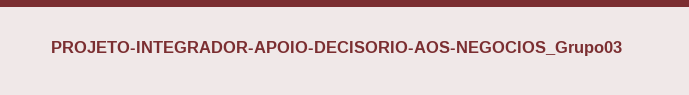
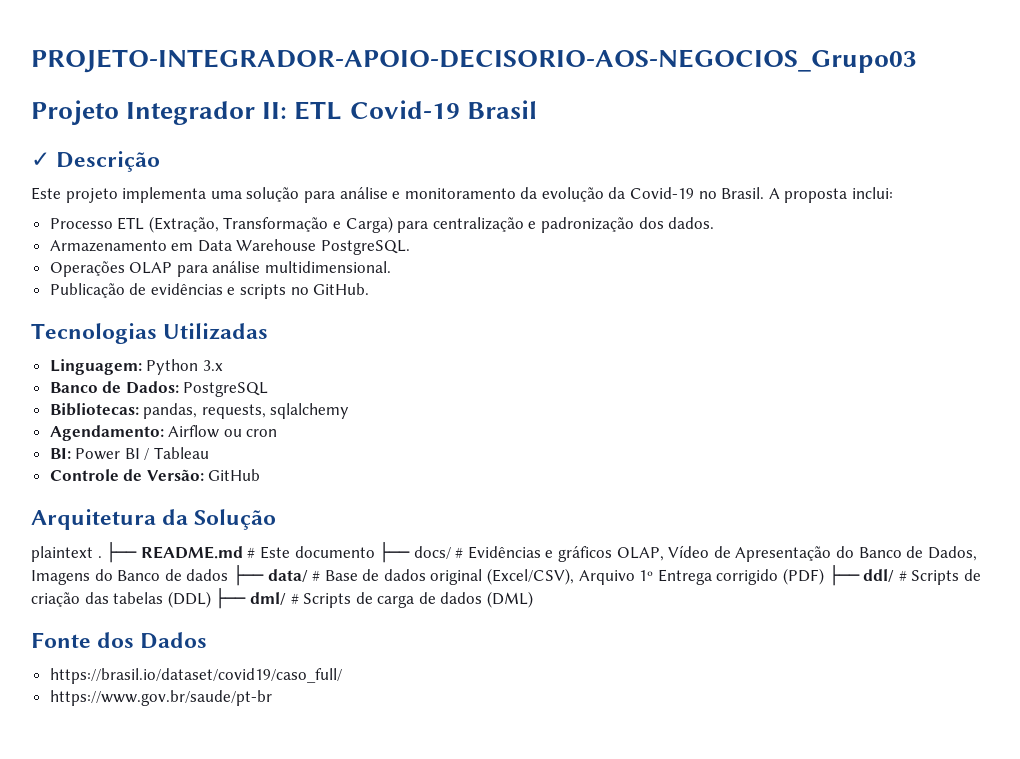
+ Projeto Integrador II: ETL Covid-19 Brasil
+ ✓ Descrição
+ Este projeto implementa uma solução para análise e monitoramento da evolução da Covid-19 no Brasil. A proposta inclui:
+ Processo ETL (Extração, Transformação e Carga) para centralização e padronização dos dados.
+ Armazenamento em Data Warehouse PostgreSQL.
+ Operações OLAP para análise multidimensional.
+ Publicação de evidências e scripts no GitHub.
+ Tecnologias Utilizadas
+ Linguagem: Python 3.x
+ Banco de Dados: PostgreSQL
+ Bibliotecas: pandas, requests, sqlalchemy
+ Agendamento: Airflow ou cron
+ BI: Power BI / Tableau
+ Controle de Versão: GitHub
+ Arquitetura da Solução
+ plaintext . ├── README.md # Este documento ├── docs/ # Evidências e gráficos OLAP, Vídeo de Apresentação do Banco de Dados, Imagens do Banco de dados ├── data/ # Base de dados original (Excel/CSV), Arquivo 1º Entrega corrigido (PDF) ├── ddl/ # Scripts de criação das tabelas (DDL) ├── dml/ # Scripts de carga de dados (DML)
+ Fonte dos Dados
+ https://brasil.io/dataset/covid19/caso_full/
+ https://www.gov.br/saude/pt-br

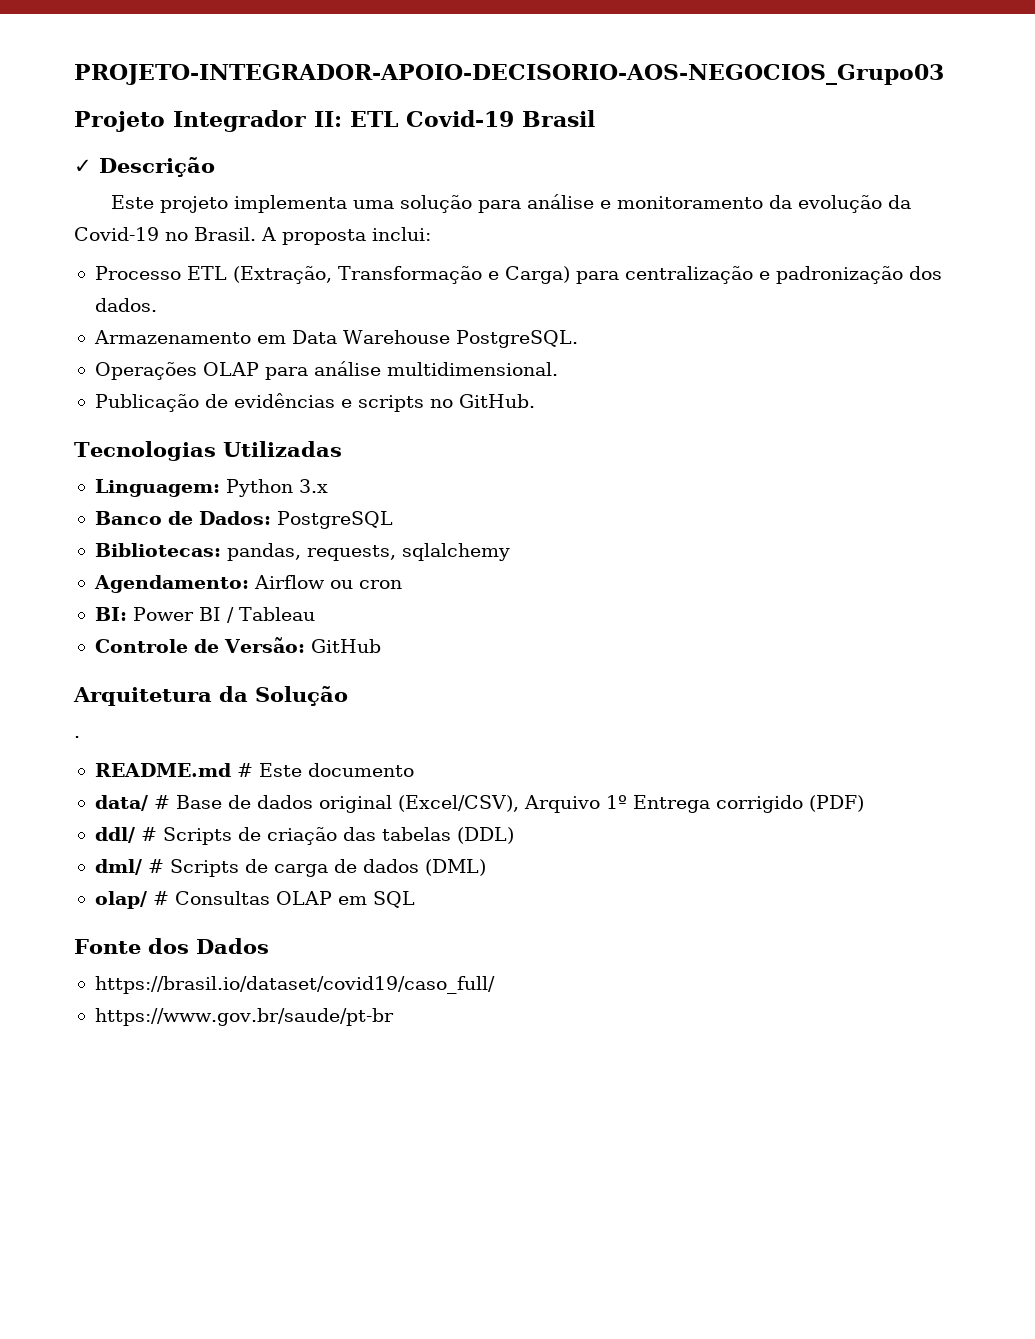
- plaintext . ├── README.md # Este documento ├── docs/ # Evidências e gráficos OLAP, Vídeo de Apresentação do Banco de Dados, Imagens do Banco de dados ├── data/ # Base de dados original (Excel/CSV), Arquivo 1º Entrega corrigido (PDF) ├── ddl/ # Scripts de criação das tabelas (DDL) ├── dml/ # Scripts de carga de dados (DML)
+ .
+ README.md # Este documento
+ data/ # Base de dados original (Excel/CSV), Arquivo 1º Entrega corrigido (PDF)
+ ddl/ # Scripts de criação das tabelas (DDL)
+ dml/ # Scripts de carga de dados (DML)
+ olap/ # Consultas OLAP em SQL

